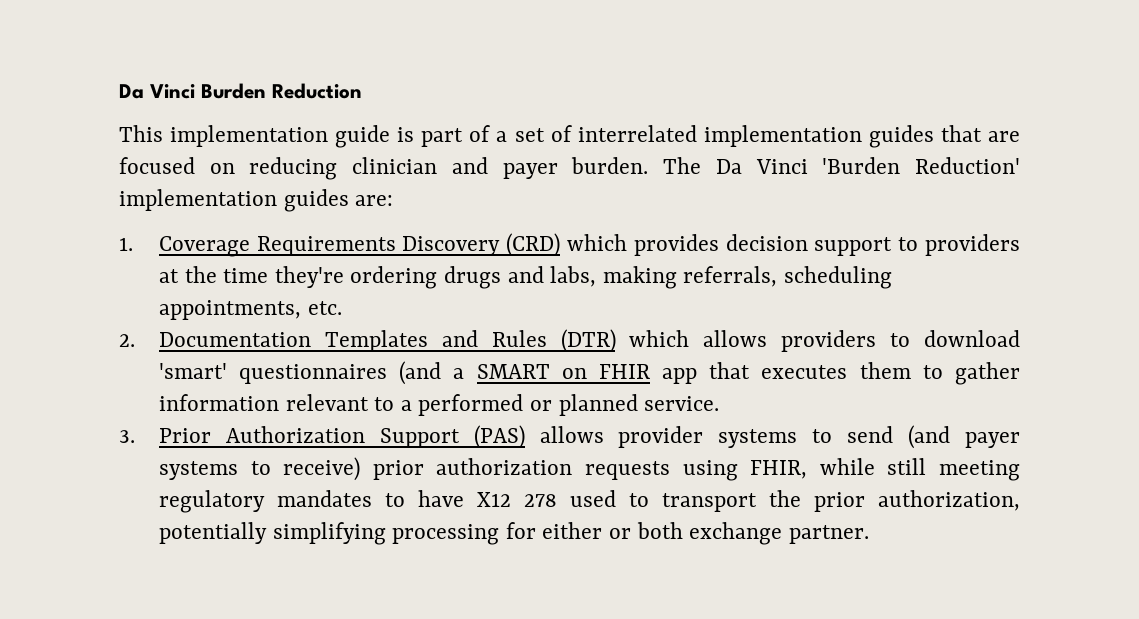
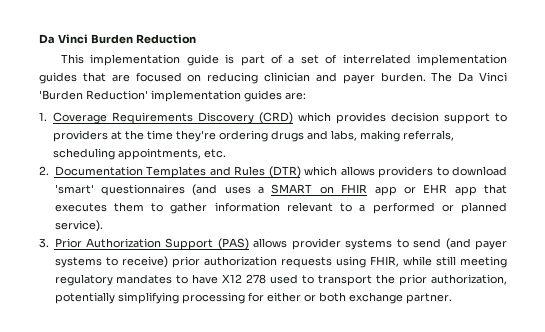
- 2. Documentation Templates and Rules (DTR) which allows providers to download 'smart' questionnaires (and a SMART on FHIR app that executes them to gather information relevant to a performed or planned service.
+ 2. Documentation Templates and Rules (DTR) which allows providers to download 'smart' questionnaires (and uses a SMART on FHIR app or EHR app that executes them to gather information relevant to a performed or planned service).

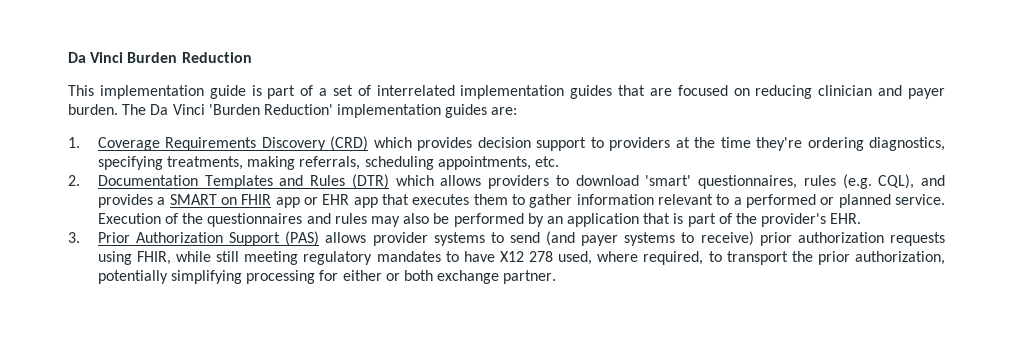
- 1. Coverage Requirements Discovery (CRD) which provides decision support to providers at the time they're ordering drugs and labs, making referrals, scheduling appointments, etc.
+ 1. Coverage Requirements Discovery (CRD) which provides decision support to providers at the time they're ordering diagnostics, specifying treatments, making referrals, scheduling appointments, etc.
- 2. Documentation Templates and Rules (DTR) which allows providers to download 'smart' questionnaires (and uses a SMART on FHIR app or EHR app that executes them to gather information relevant to a performed or planned service).
+ 2. Documentation Templates and Rules (DTR) which allows providers to download 'smart' questionnaires, rules (e.g. CQL), and provides a SMART on FHIR app or EHR app that executes them to gather information relevant to a performed or planned service. Execution of the questionnaires and rules may also be performed by an application that is part of the provider's EHR.
- 3. Prior Authorization Support (PAS) allows provider systems to send (and payer systems to receive) prior authorization requests using FHIR, while still meeting regulatory mandates to have X12 278 used to transport the prior authorization, potentially simplifying processing for either or both exchange partner.
+ 3. Prior Authorization Support (PAS) allows provider systems to send (and payer systems to receive) prior authorization requests using FHIR, while still meeting regulatory mandates to have X12 278 used, where required, to transport the prior authorization, potentially simplifying processing for either or both exchange partner.

